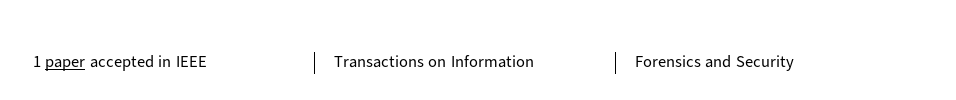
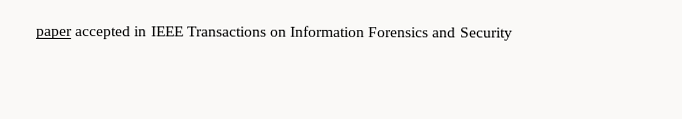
- 1 paper accepted in IEEE Transactions on Information Forensics and Security
+ paper accepted in IEEE Transactions on Information Forensics and Security

